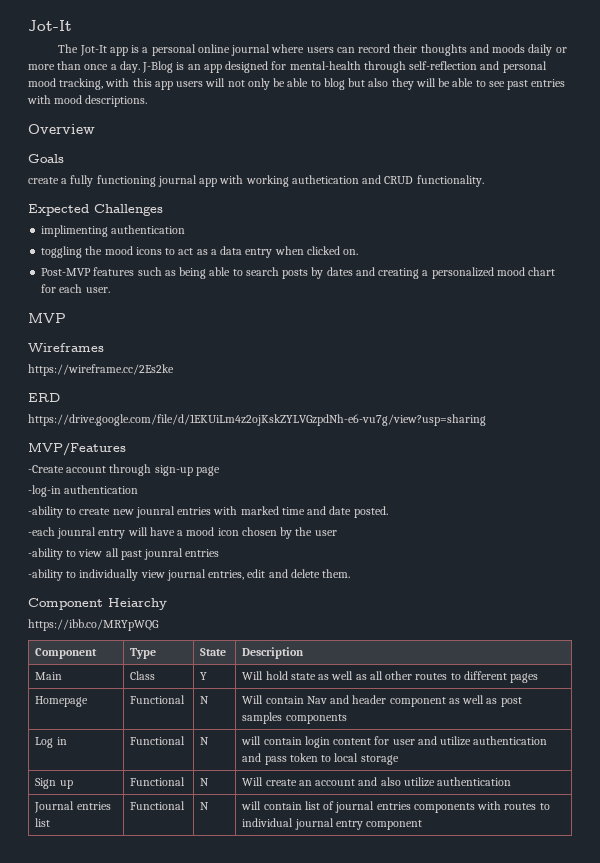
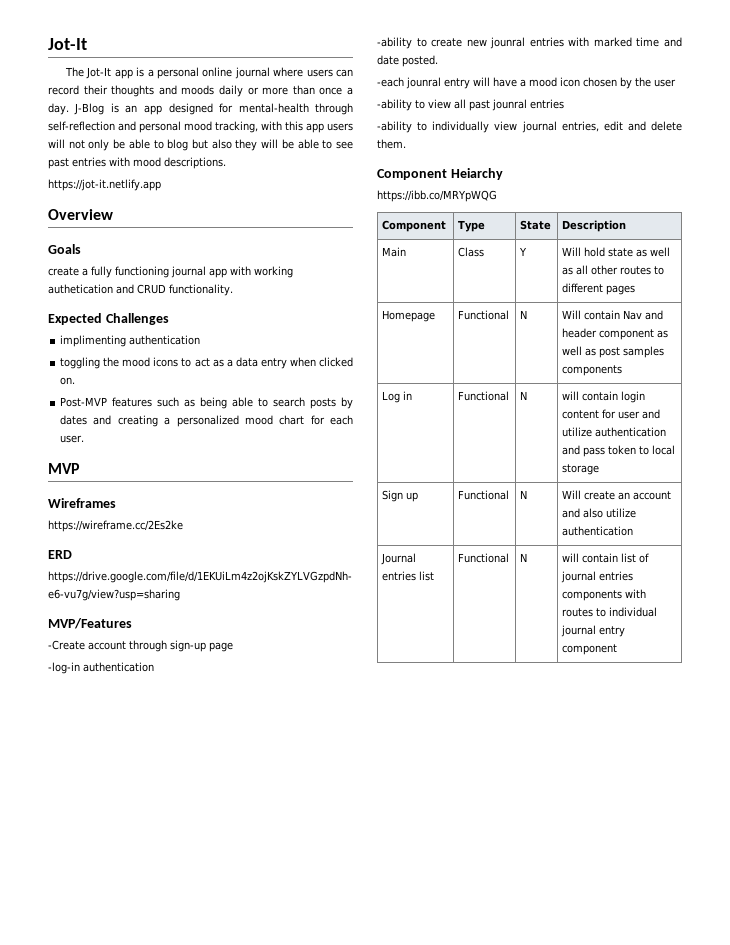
+ https://jot-it.netlify.app

